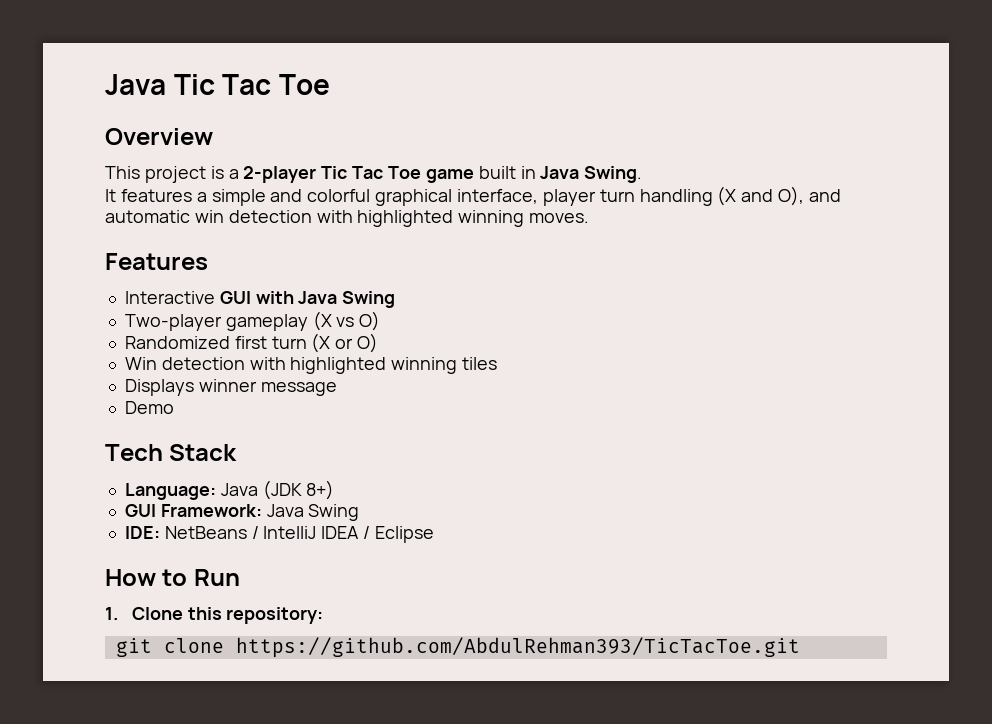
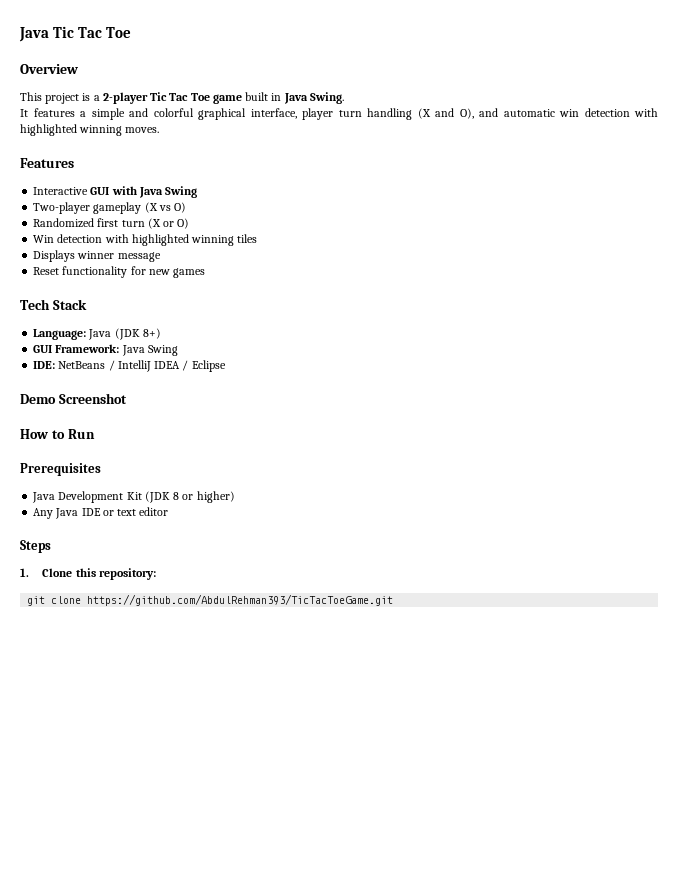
- Demo
+ Reset functionality for new games
+ Demo Screenshot
+ Prerequisites
+ Java Development Kit (JDK 8 or higher)
+ Any Java IDE or text editor
+ Steps
- git clone https://github.com/AbdulRehman393/TicTacToe.git
+ git clone https://github.com/AbdulRehman393/TicTacToeGame.git

